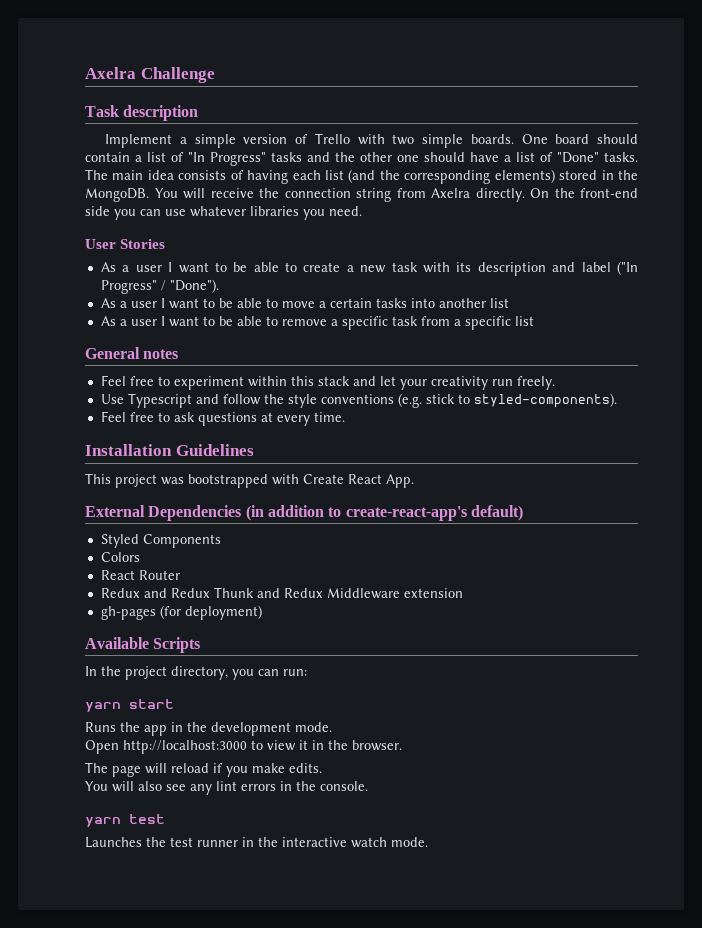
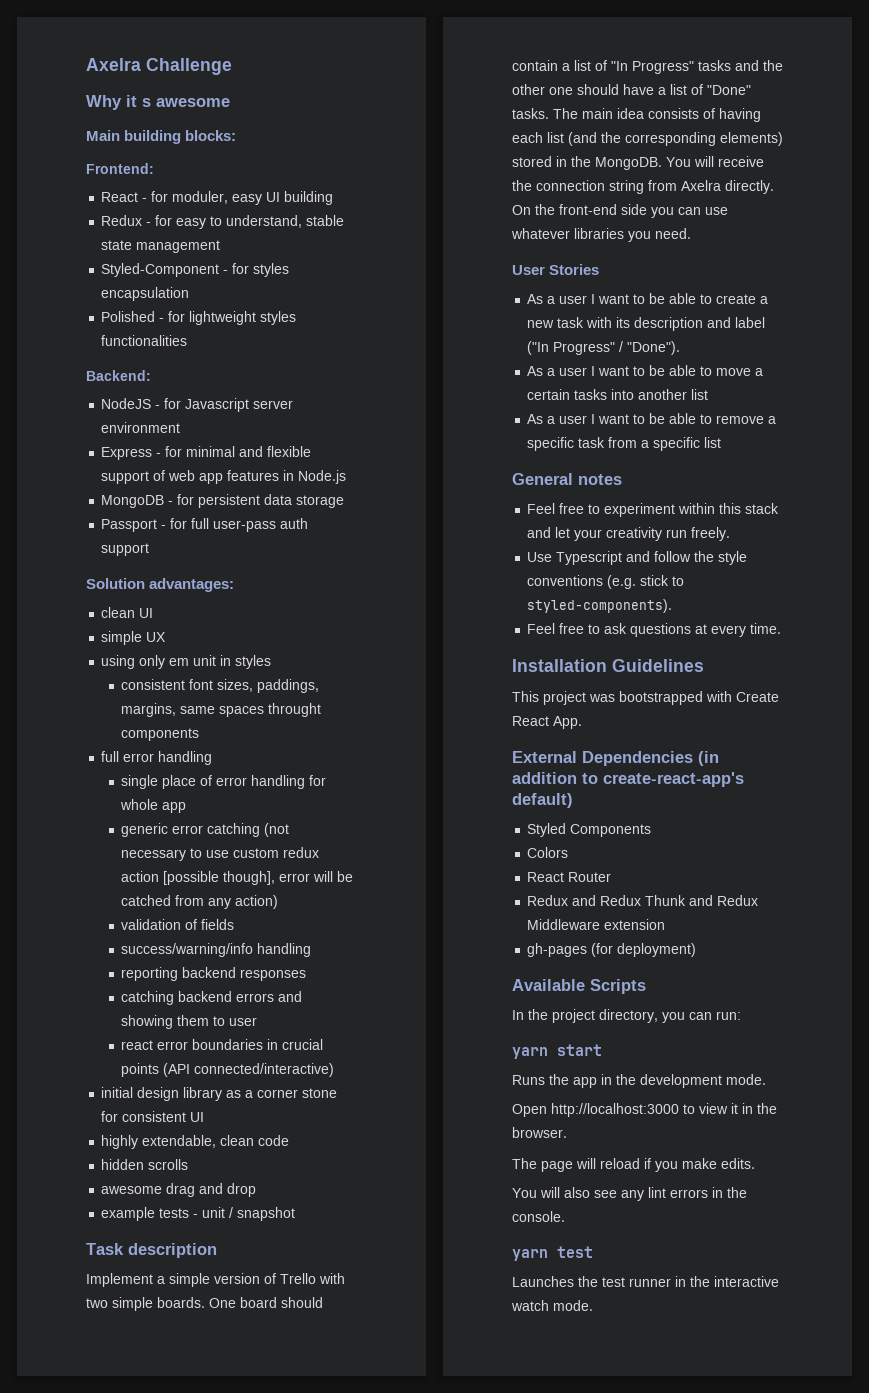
+ Why it s awesome
+ Main building blocks:
+ Frontend:
+ React - for moduler, easy UI building
+ Redux - for easy to understand, stable state management
+ Styled-Component - for styles encapsulation
+ Polished - for lightweight styles functionalities
+ Backend:
+ NodeJS - for Javascript server environment
+ Express - for minimal and flexible support of web app features in Node.js
+ MongoDB - for persistent data storage
+ Passport - for full user-pass auth support
+ Solution advantages:
+ clean UI
+ simple UX
+ using only em unit in styles
+ consistent font sizes, paddings, margins, same spaces throught components
+ full error handling
+ single place of error handling for whole app
+ generic error catching (not necessary to use custom redux action [possible though], error will be catched from any action)
+ validation of fields
+ success/warning/info handling
+ reporting backend responses
+ catching backend errors and showing them to user
+ react error boundaries in crucial points (API connected/interactive)
+ initial design library as a corner stone for consistent UI
+ highly extendable, clean code
+ hidden scrolls
+ awesome drag and drop
+ example tests - unit / snapshot

